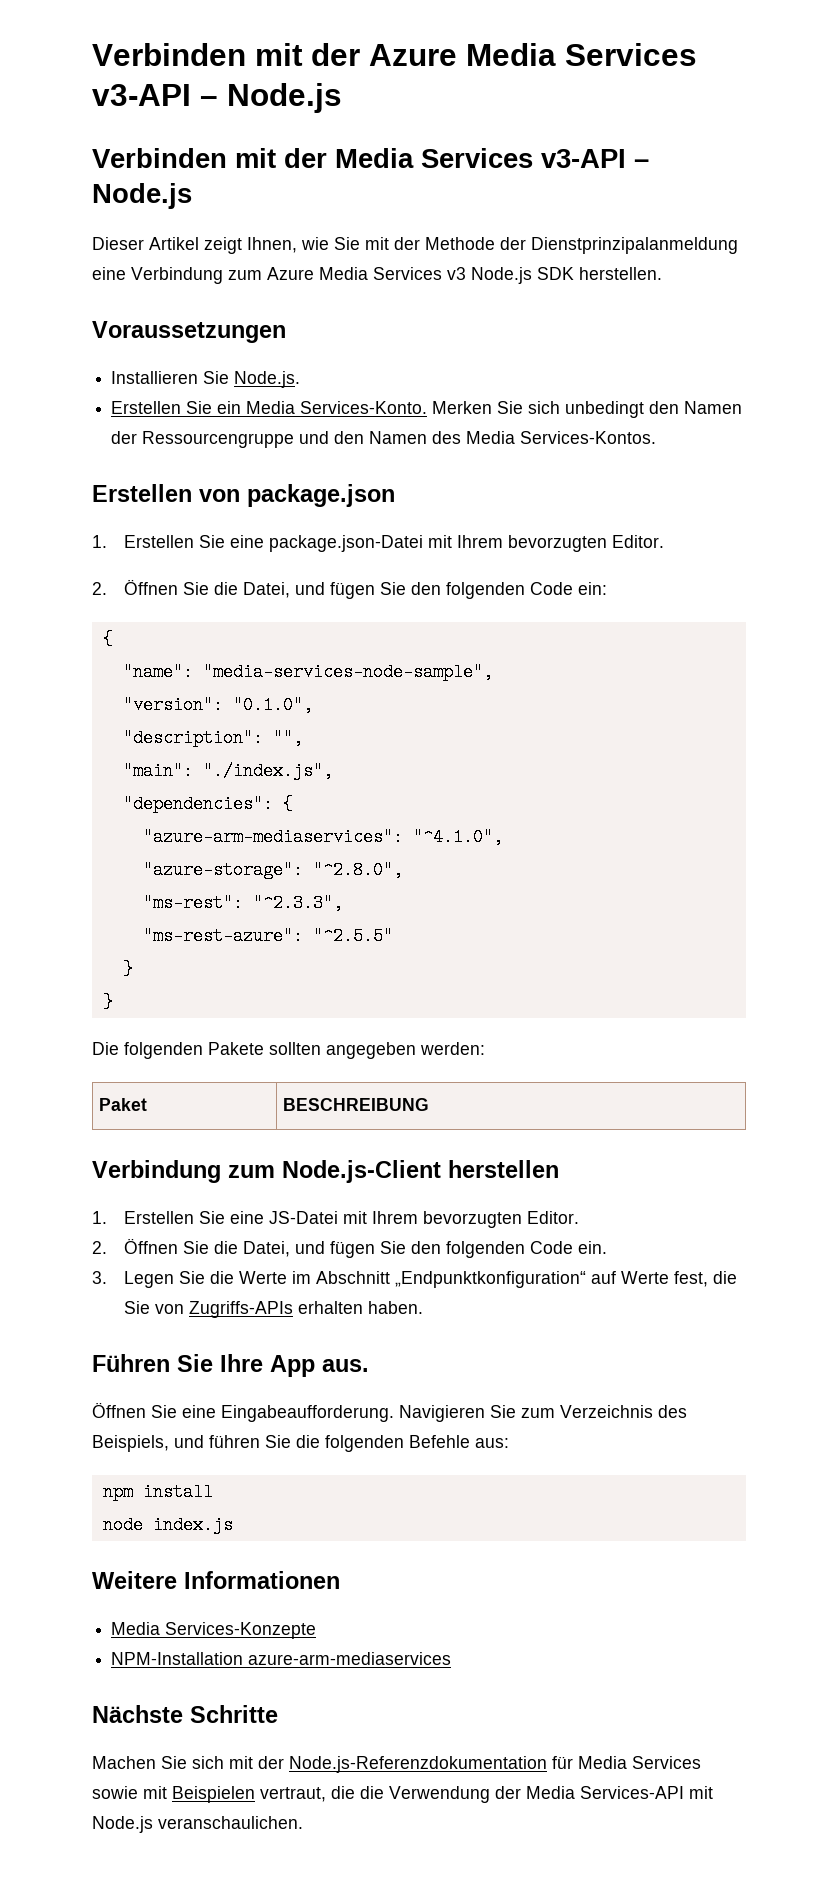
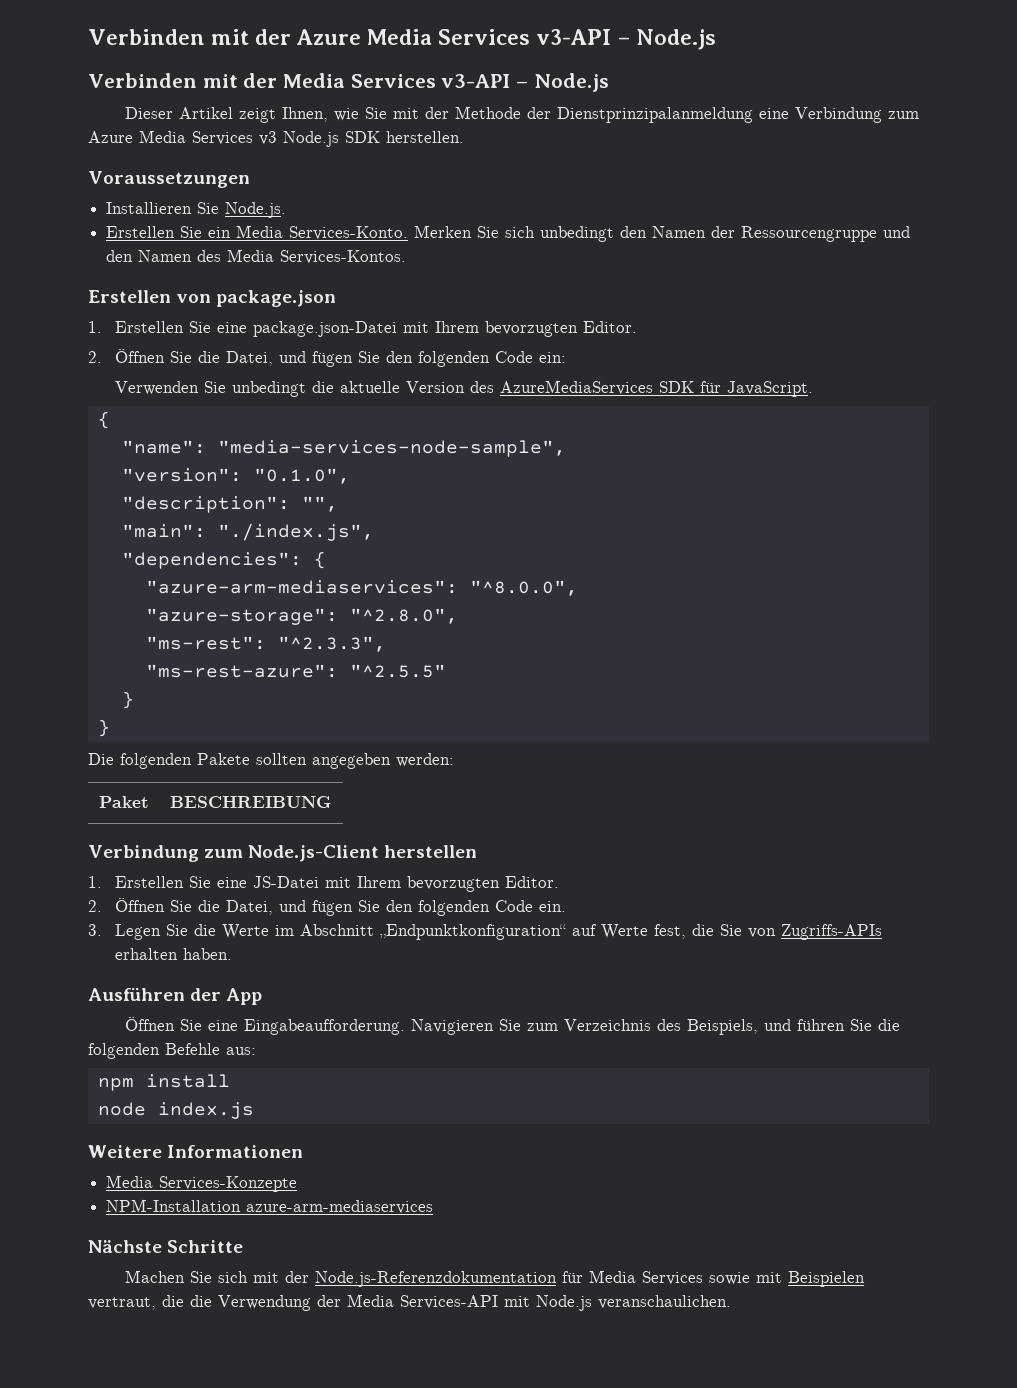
+ Verwenden Sie unbedingt die aktuelle Version des AzureMediaServices SDK für JavaScript.
- "azure-arm-mediaservices": "^4.1.0",
+ "azure-arm-mediaservices": "^8.0.0",
- Führen Sie Ihre App aus.
+ Ausführen der App

